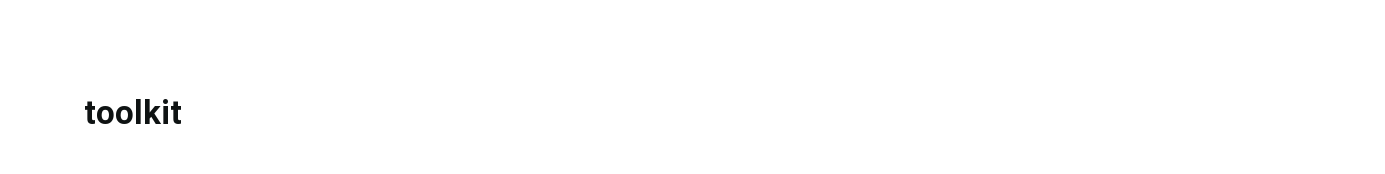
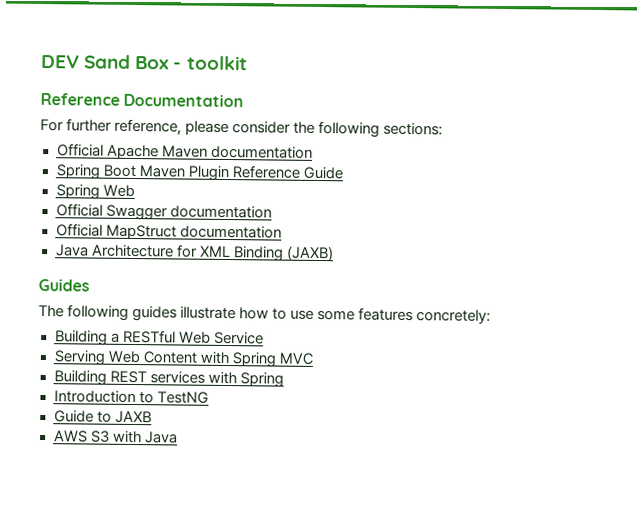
- toolkit
+ DEV Sand Box - toolkit
+ Reference Documentation
+ For further reference, please consider the following sections:
+ Official Apache Maven documentation
+ Spring Boot Maven Plugin Reference Guide
+ Spring Web
+ Official Swagger documentation
+ Official MapStruct documentation
+ Java Architecture for XML Binding (JAXB)
+ Guides
+ The following guides illustrate how to use some features concretely:
+ Building a RESTful Web Service
+ Serving Web Content with Spring MVC
+ Building REST services with Spring
+ Introduction to TestNG
+ Guide to JAXB
+ AWS S3 with Java

